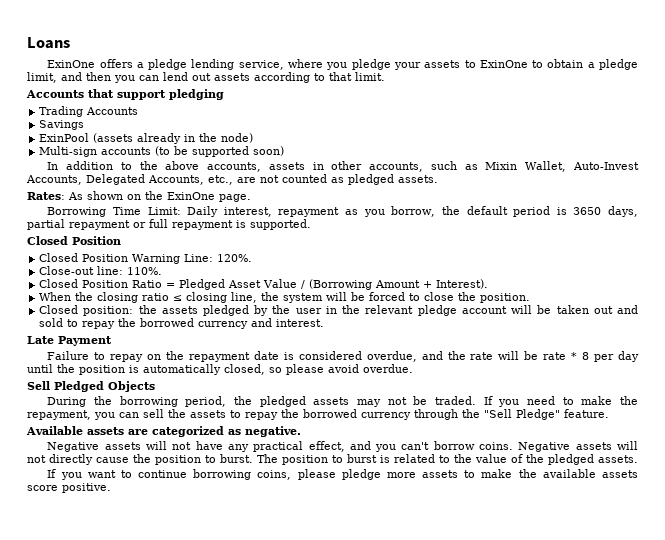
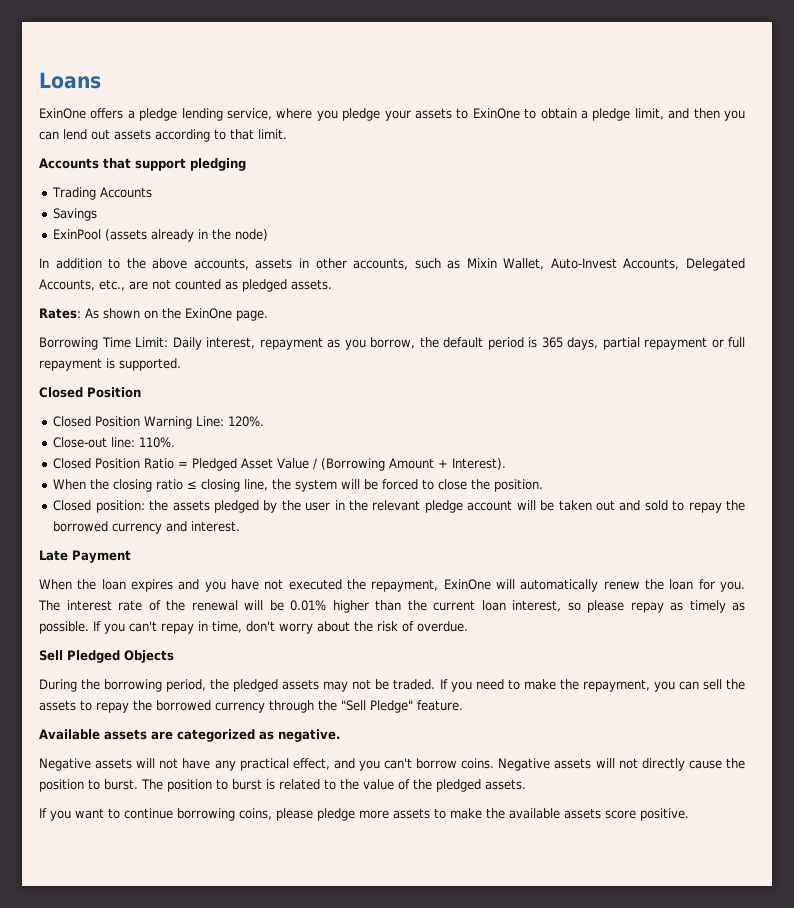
- Multi-sign accounts (to be supported soon)
- Borrowing Time Limit: Daily interest, repayment as you borrow, the default period is 3650 days, partial repayment or full repayment is supported.
+ Borrowing Time Limit: Daily interest, repayment as you borrow, the default period is 365 days, partial repayment or full repayment is supported.
- Failure to repay on the repayment date is considered overdue, and the rate will be rate * 8 per day until the position is automatically closed, so please avoid overdue.
+ When the loan expires and you have not executed the repayment, ExinOne will automatically renew the loan for you. The interest rate of the renewal will be 0.01% higher than the current loan interest, so please repay as timely as possible. If you can't repay in time, don't worry about the risk of overdue.

